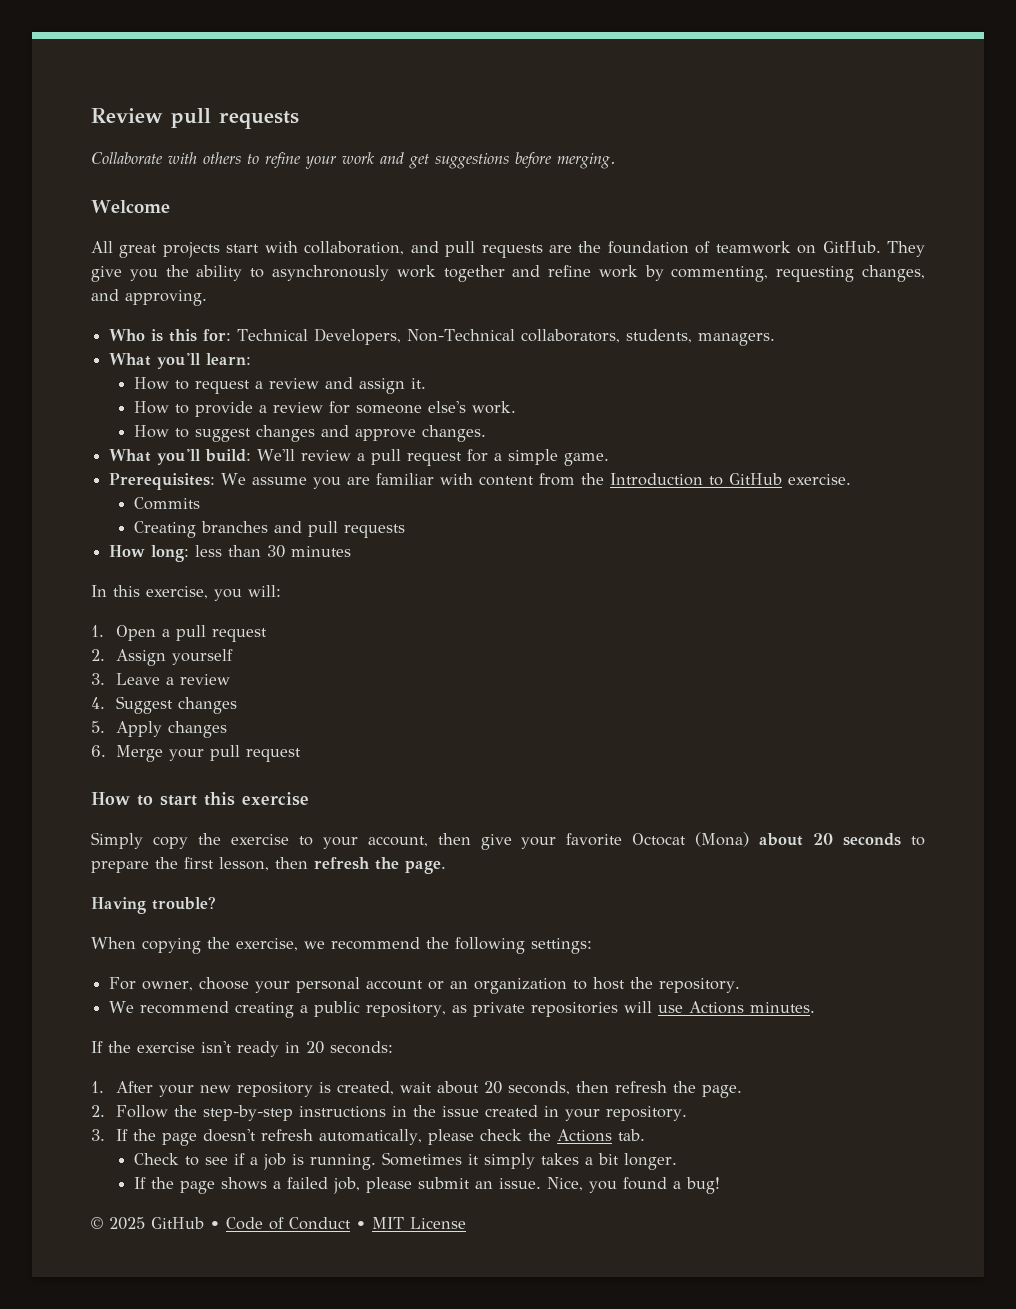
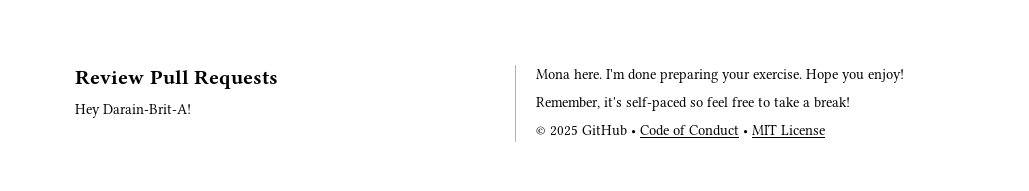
- Review pull requests
- Collaborate with others to refine your work and get suggestions before merging.
- Welcome
- All great projects start with collaboration, and pull requests are the foundation of teamwork on GitHub. They give you the ability to asynchronously work together and refine work by commenting, requesting changes, and approving.
- Who is this for: Technical Developers, Non-Technical collaborators, students, managers.
- What you'll learn:
- How to request a review and assign it.
- How to provide a review for someone else's work.
- How to suggest changes and approve changes.
- What you'll build: We'll review a pull request for a simple game.
- Prerequisites: We assume you are familiar with content from the Introduction to GitHub exercise.
- Commits
- Creating branches and pull requests
- How long: less than 30 minutes
- In this exercise, you will:
- 1. Open a pull request
- 2. Assign yourself
- 3. Leave a review
- 4. Suggest changes
- 5. Apply changes
- 6. Merge your pull request
- How to start this exercise
- Simply copy the exercise to your account, then give your favorite Octocat (Mona) about 20 seconds to prepare the first lesson, then refresh the page.
- Having trouble?
- When copying the exercise, we recommend the following settings:
- For owner, choose your personal account or an organization to host the repository.
- We recommend creating a public repository, as private repositories will use Actions minutes.
- If the exercise isn't ready in 20 seconds:
- 1. After your new repository is created, wait about 20 seconds, then refresh the page.
- 2. Follow the step-by-step instructions in the issue created in your repository.
- 3. If the page doesn't refresh automatically, please check the Actions tab.
- Check to see if a job is running. Sometimes it simply takes a bit longer.
- If the page shows a failed job, please submit an issue. Nice, you found a bug!
+ Review Pull Requests
+ Hey Darain-Brit-A!
+ Mona here. I'm done preparing your exercise. Hope you enjoy!
+ Remember, it's self-paced so feel free to take a break!

